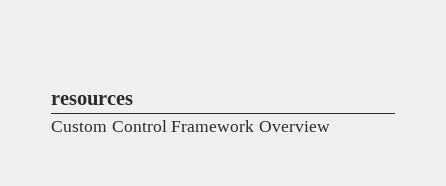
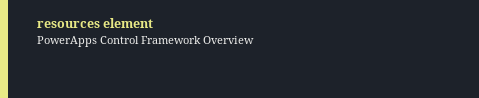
- resources
- Custom Control Framework Overview
+ resources element
+ PowerApps Control Framework Overview

